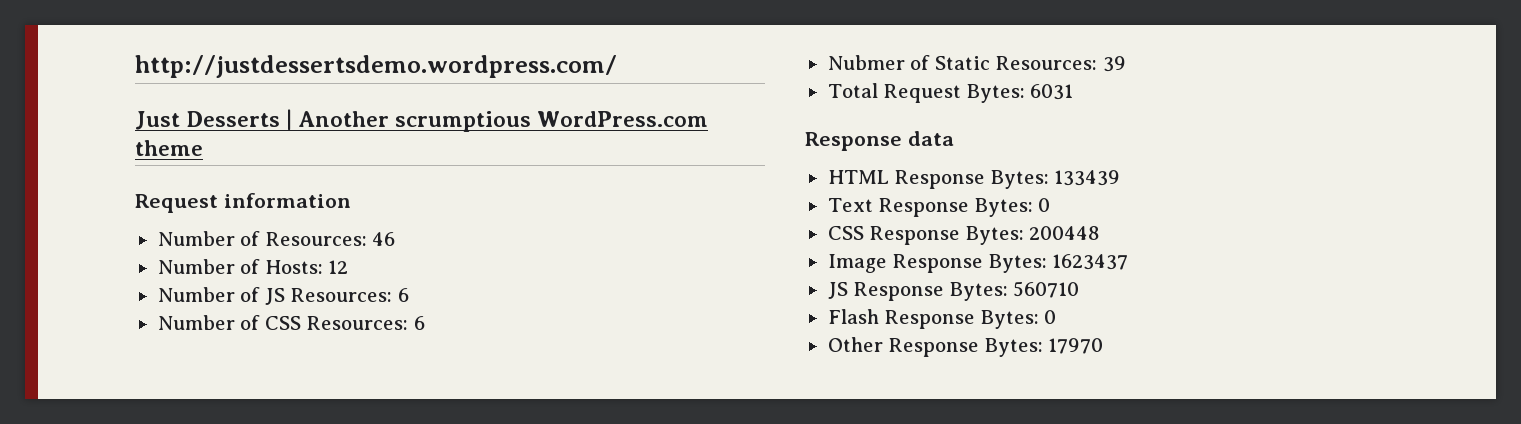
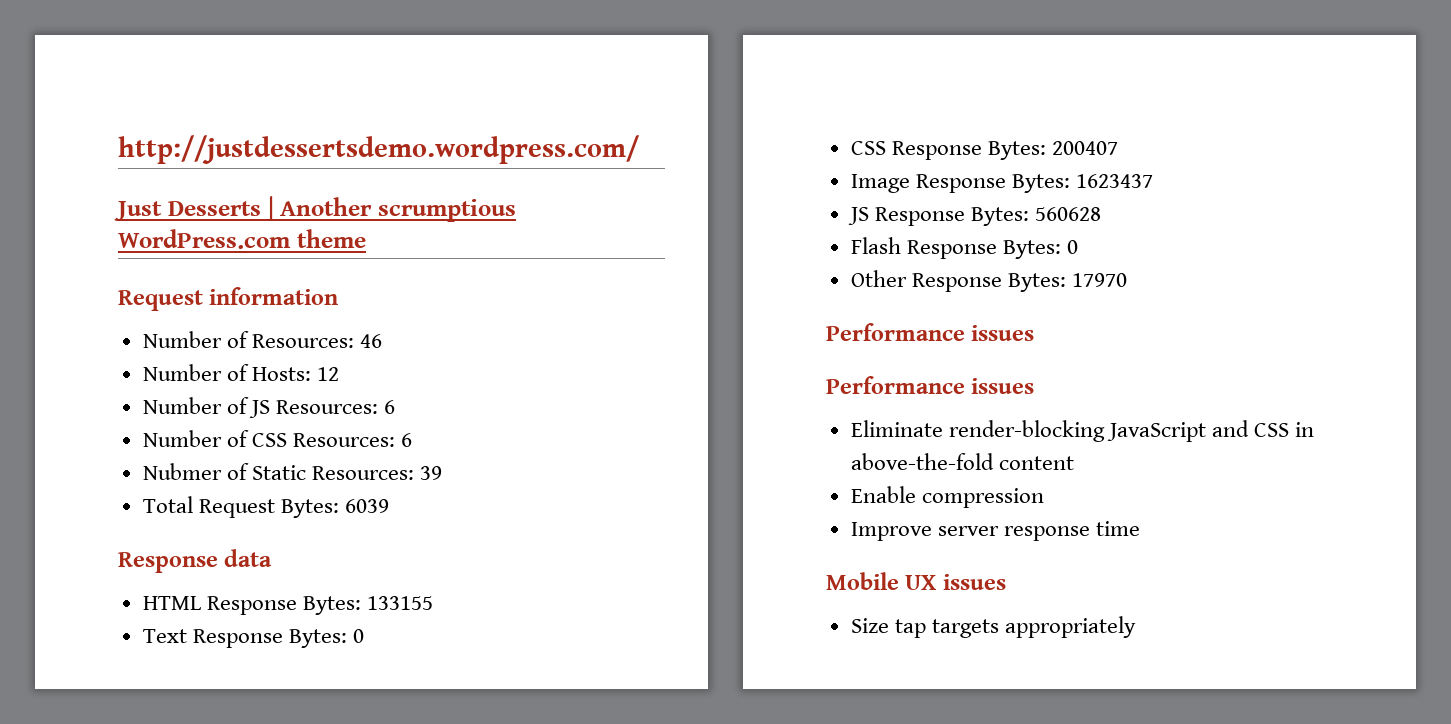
- Total Request Bytes: 6031
+ Total Request Bytes: 6039
- HTML Response Bytes: 133439
+ HTML Response Bytes: 133155
- CSS Response Bytes: 200448
+ CSS Response Bytes: 200407
- JS Response Bytes: 560710
+ JS Response Bytes: 560628
  Other Response Bytes: 17970
+ Performance issues
+ Performance issues
+ Eliminate render-blocking JavaScript and CSS in above-the-fold content
+ Enable compression
+ Improve server response time
+ Mobile UX issues
+ Size tap targets appropriately

